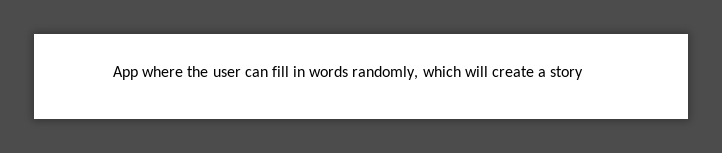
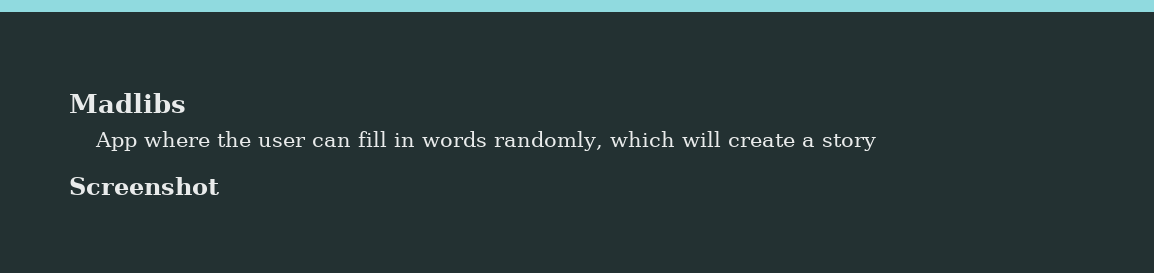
+ Madlibs
+ Screenshot

